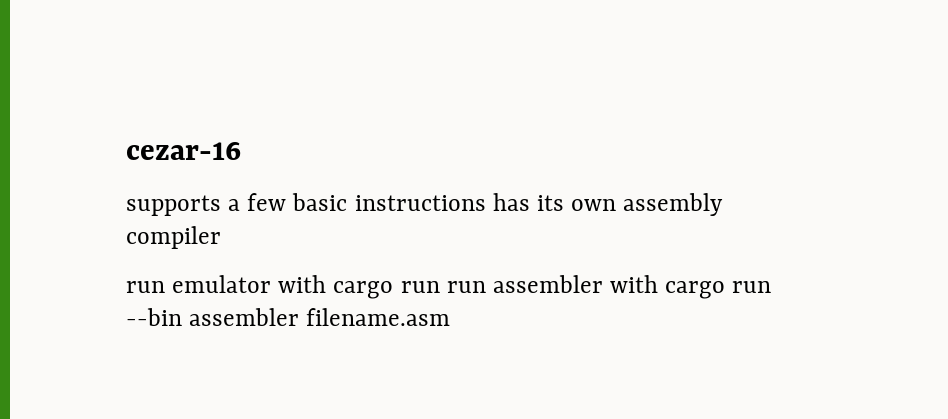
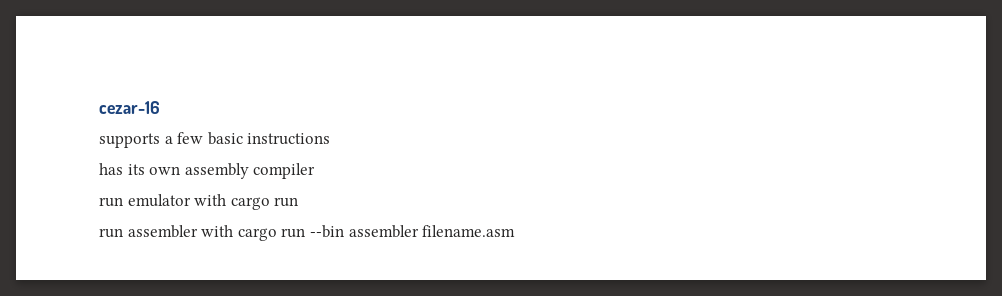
- supports a few basic instructions has its own assembly compiler
+ supports a few basic instructions
+ has its own assembly compiler
- run emulator with cargo run run assembler with cargo run --bin assembler filename.asm
+ run emulator with cargo run
+ run assembler with cargo run --bin assembler filename.asm

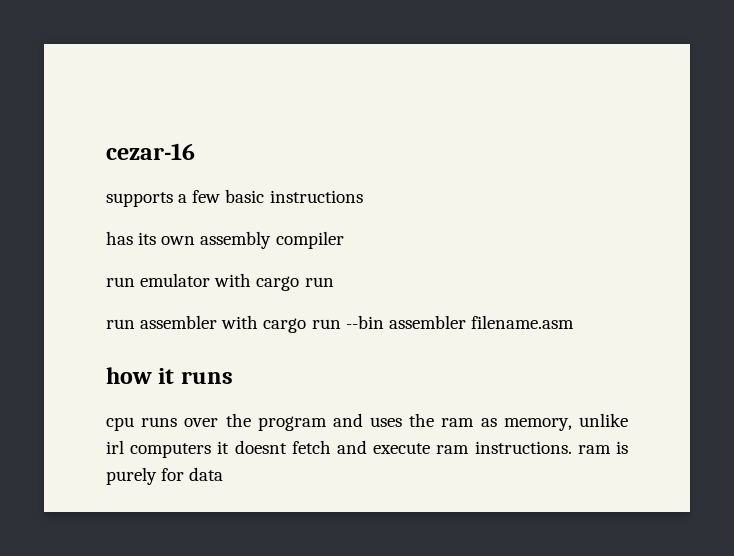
+ how it runs
+ cpu runs over the program and uses the ram as memory, unlike irl computers it doesnt fetch and execute ram instructions. ram is purely for data

